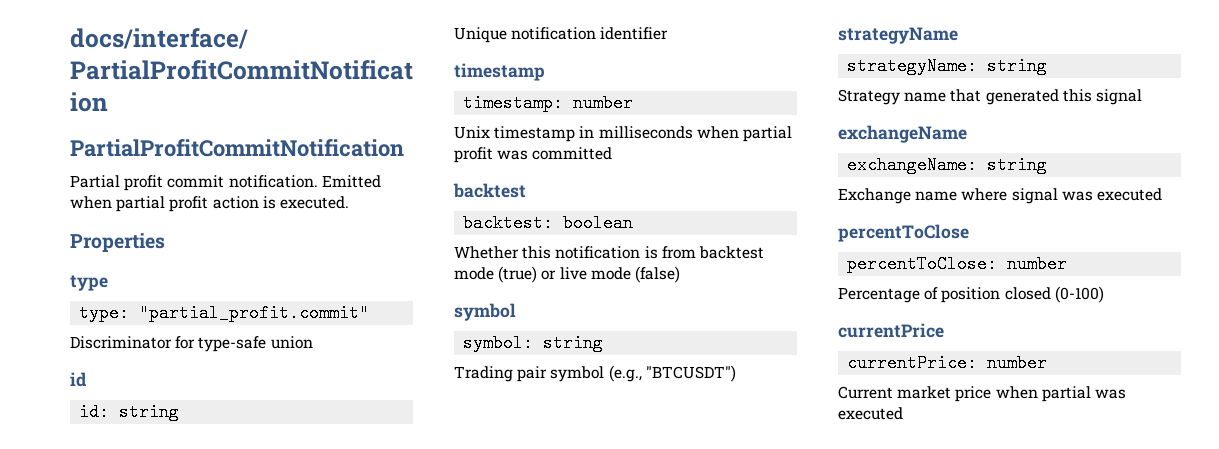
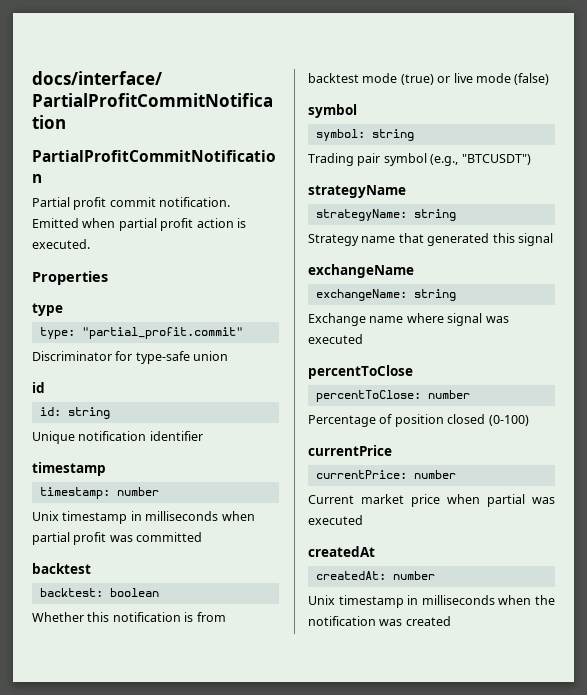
+ createdAt
+ createdAt: number
+ Unix timestamp in milliseconds when the notification was created

